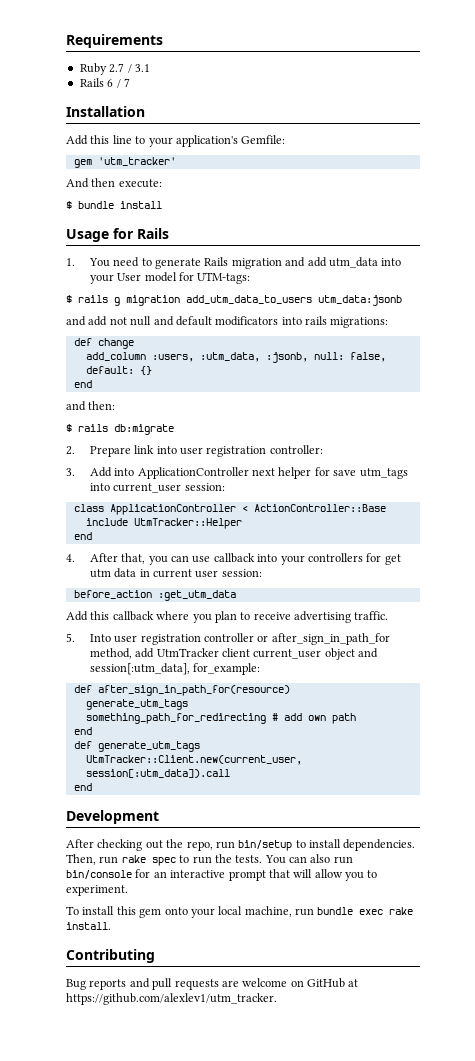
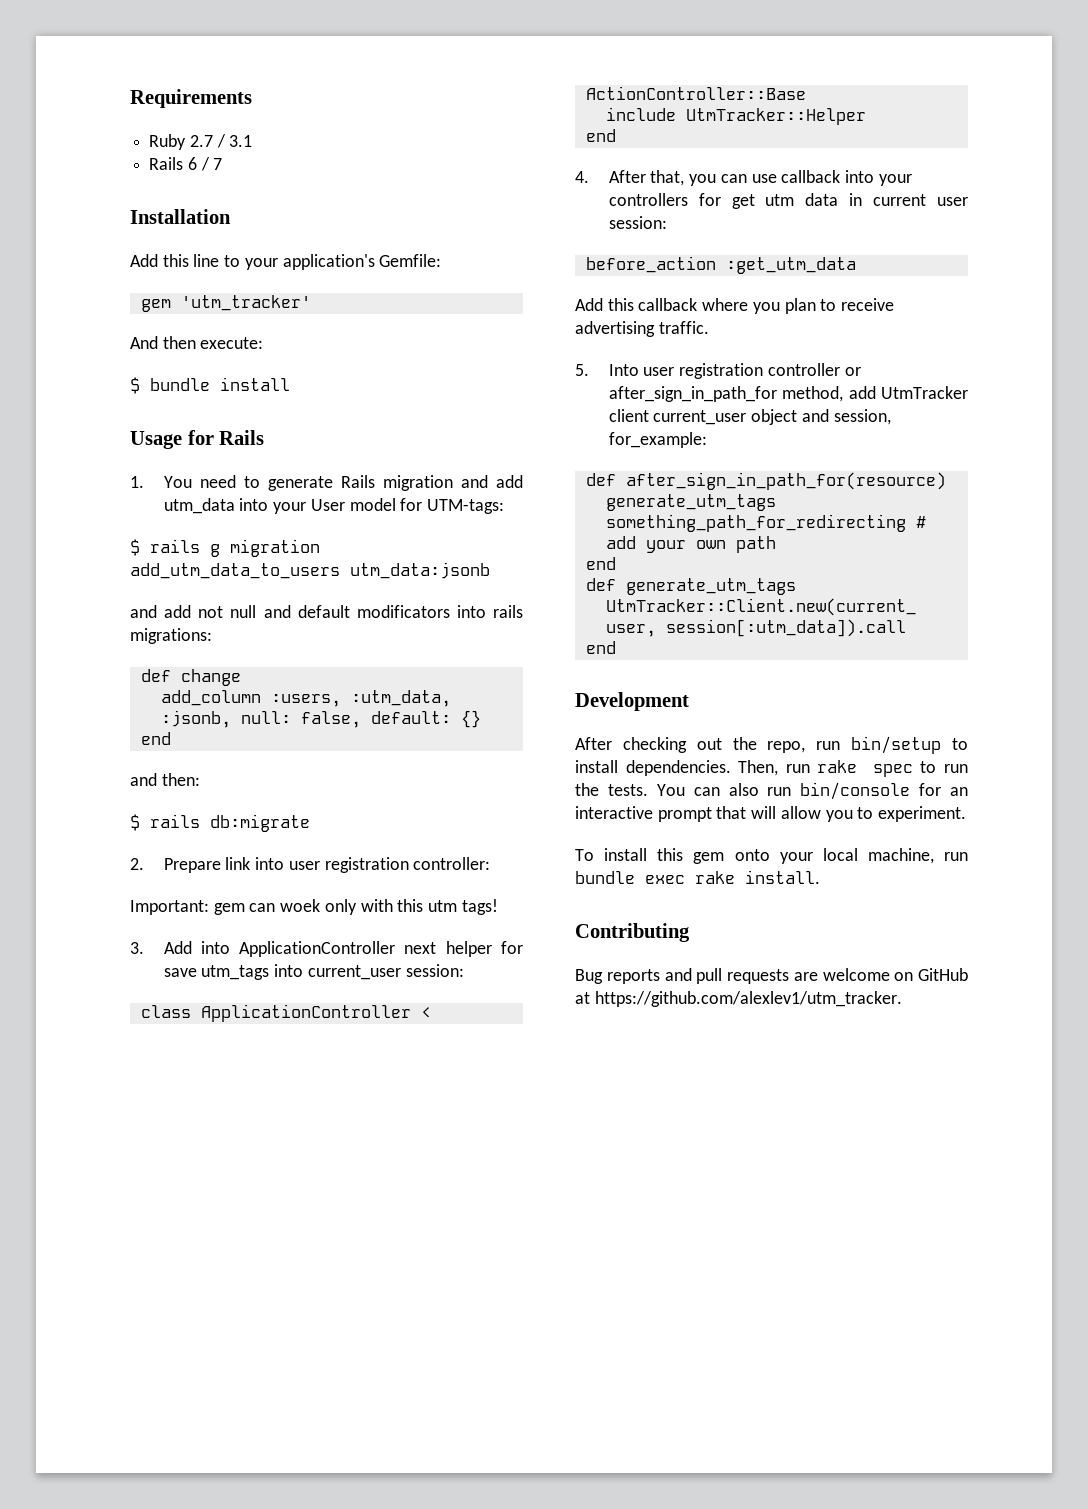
+ Important: gem can woek only with this utm tags!
- 5. Into user registration controller or after_sign_in_path_for method, add UtmTracker client current_user object and session[:utm_data], for_example:
+ 5. Into user registration controller or after_sign_in_path_for method, add UtmTracker client current_user object and session, for_example:
- something_path_for_redirecting # add own path
+ something_path_for_redirecting # add your own path

